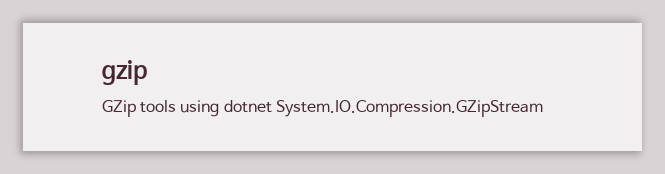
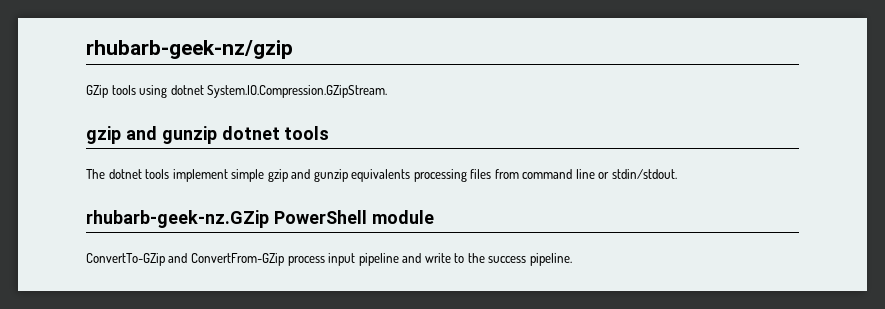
- gzip
+ rhubarb-geek-nz/gzip
- GZip tools using dotnet System.IO.Compression.GZipStream
+ GZip tools using dotnet System.IO.Compression.GZipStream.
+ gzip and gunzip dotnet tools
+ The dotnet tools implement simple gzip and gunzip equivalents processing files from command line or stdin/stdout.
+ rhubarb-geek-nz.GZip PowerShell module
+ ConvertTo-GZip and ConvertFrom-GZip process input pipeline and write to the success pipeline.

